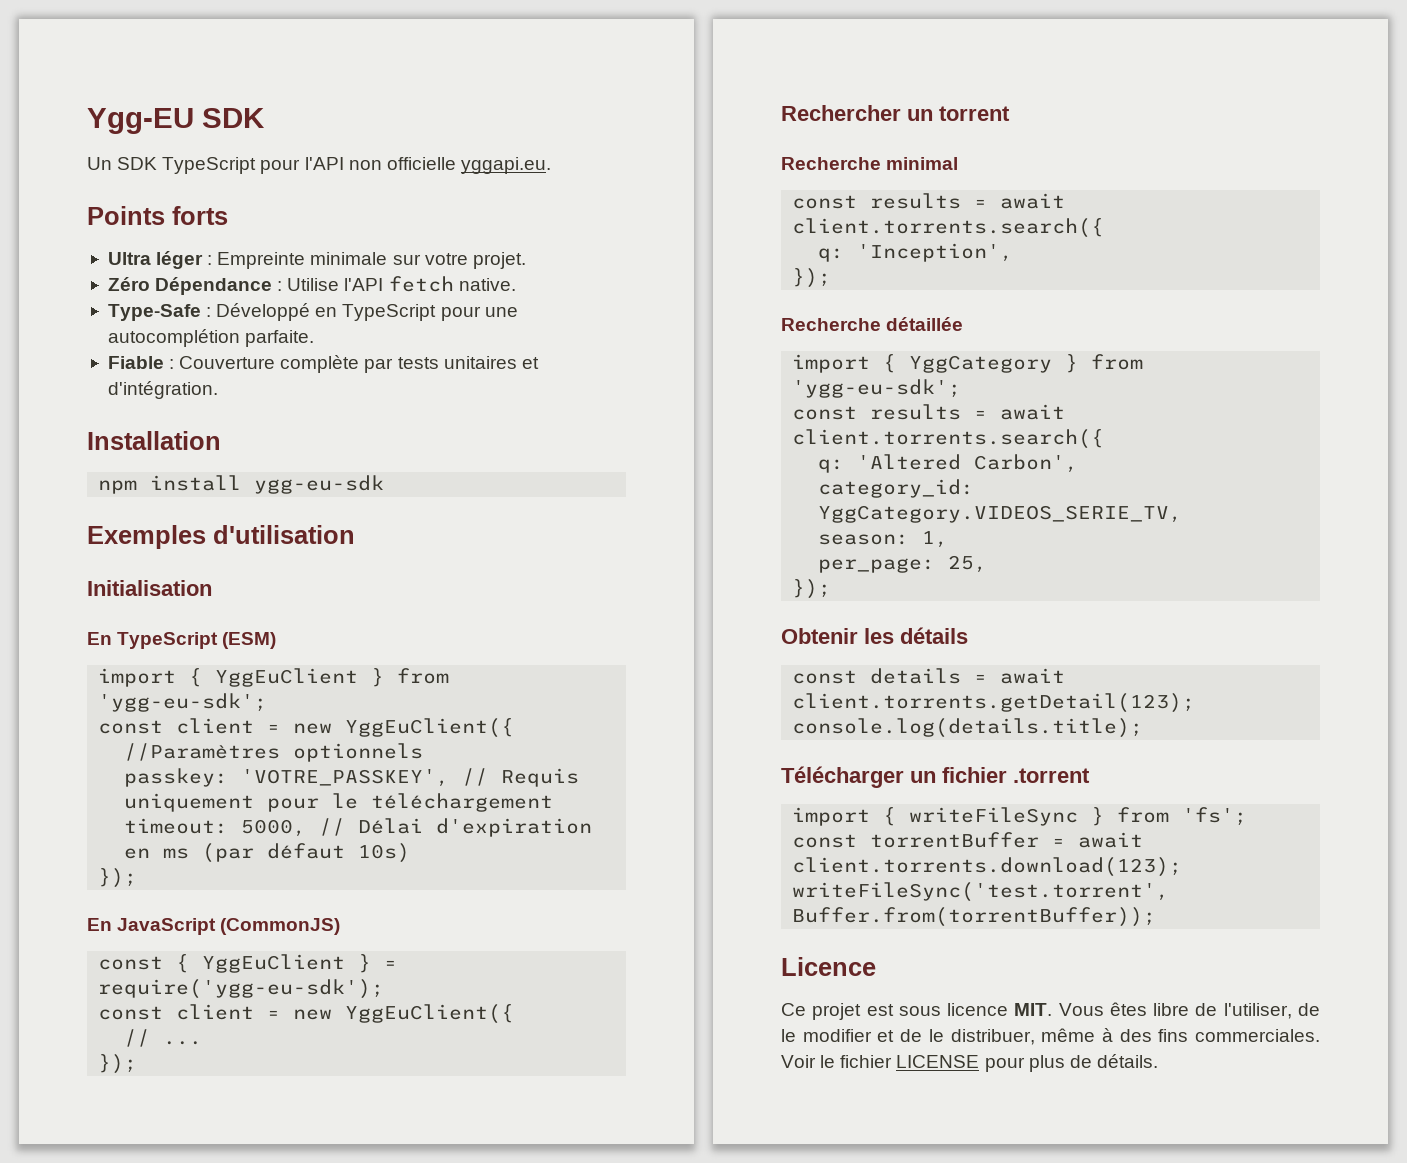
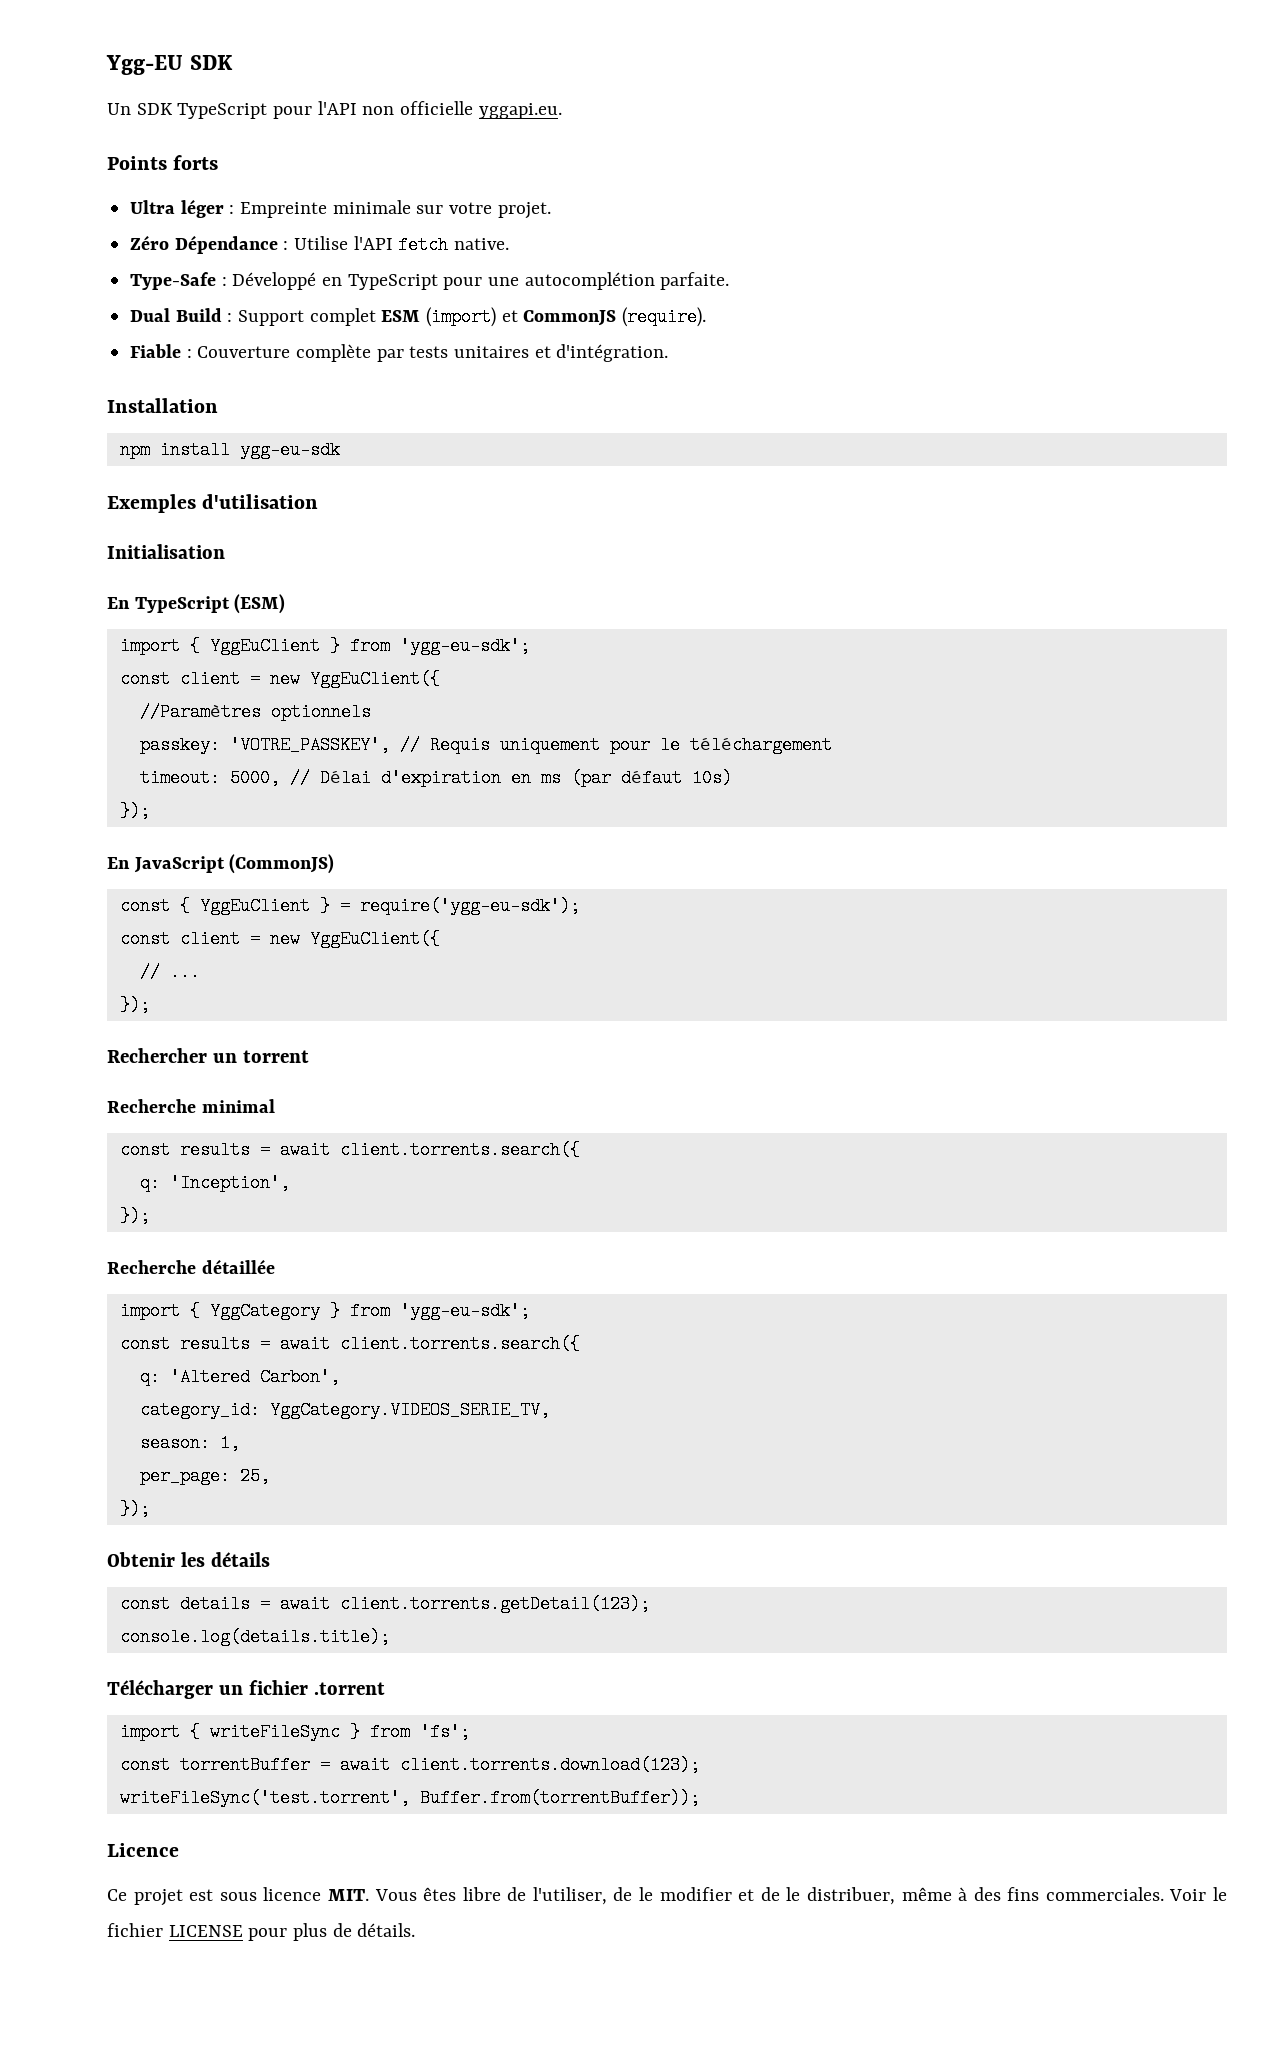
+ Dual Build : Support complet ESM (import) et CommonJS (require).

